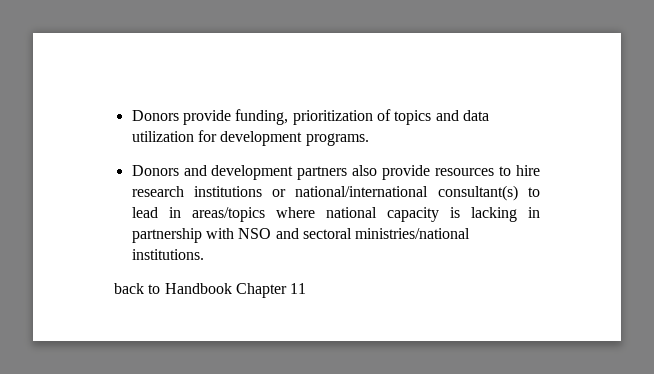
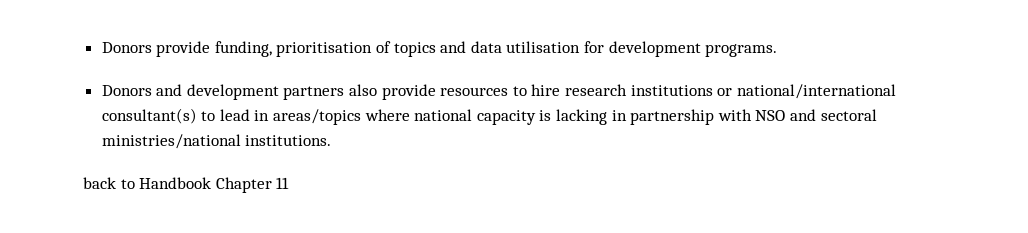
- Donors provide funding, prioritization of topics and data utilization for development programs.
+ Donors provide funding, prioritisation of topics and data utilisation for development programs.

